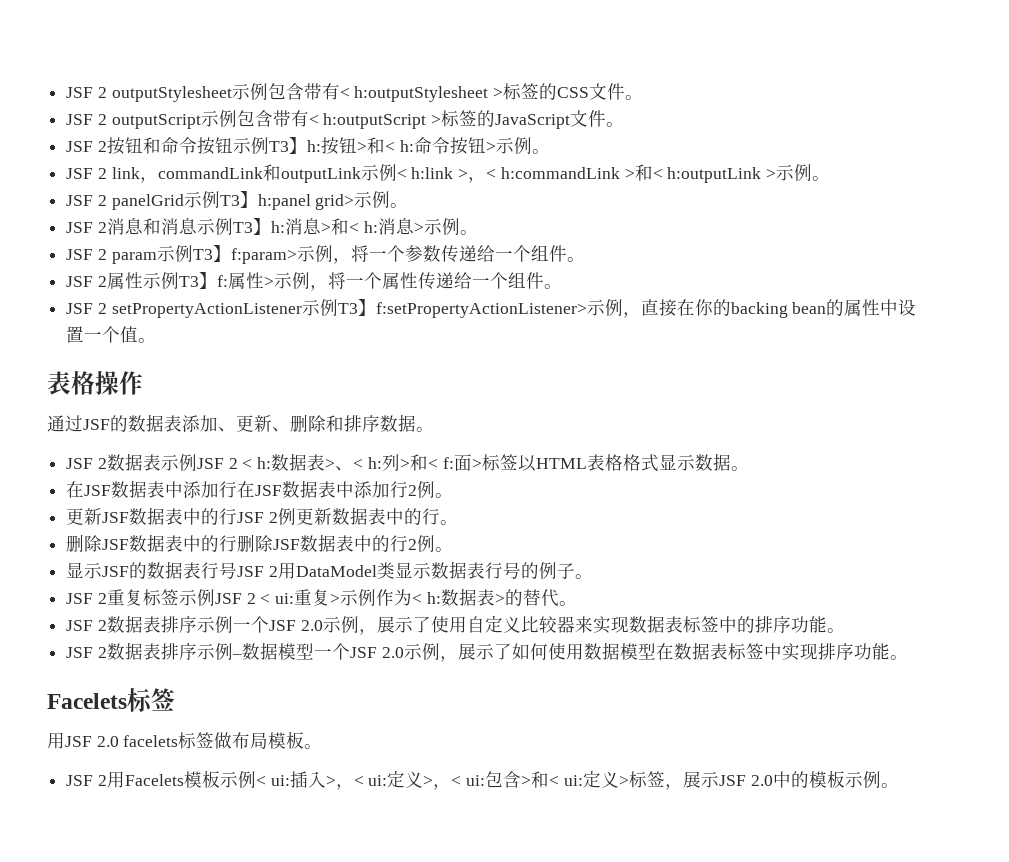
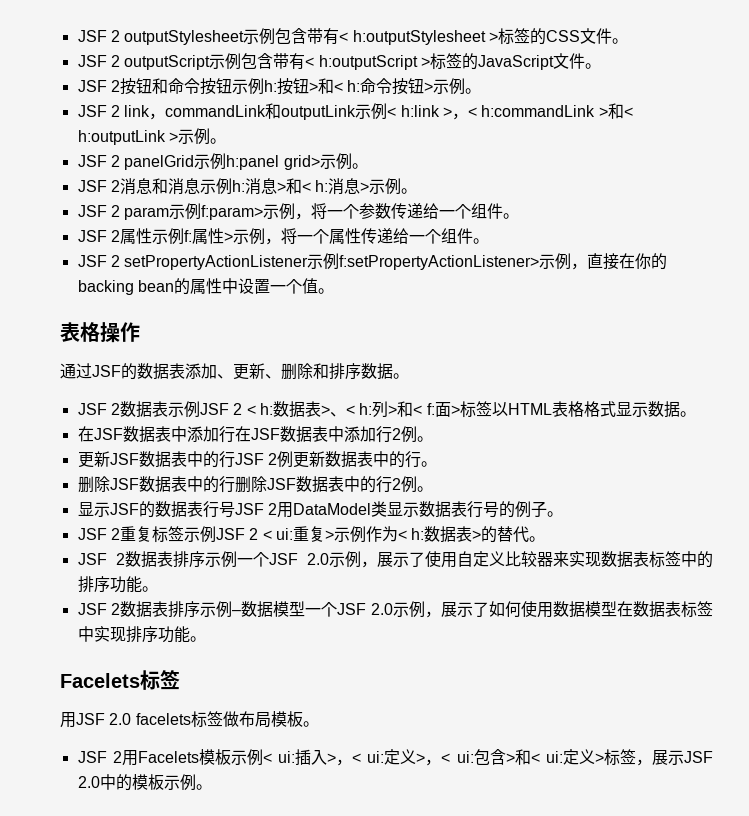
- JSF 2按钮和命令按钮示例T3】h:按钮>和< h:命令按钮>示例。
+ JSF 2按钮和命令按钮示例h:按钮>和< h:命令按钮>示例。
- JSF 2 panelGrid示例T3】h:panel grid>示例。
+ JSF 2 panelGrid示例h:panel grid>示例。
- JSF 2消息和消息示例T3】h:消息>和< h:消息>示例。
+ JSF 2消息和消息示例h:消息>和< h:消息>示例。
- JSF 2 param示例T3】f:param>示例，将一个参数传递给一个组件。
+ JSF 2 param示例f:param>示例，将一个参数传递给一个组件。
- JSF 2属性示例T3】f:属性>示例，将一个属性传递给一个组件。
+ JSF 2属性示例f:属性>示例，将一个属性传递给一个组件。
- JSF 2 setPropertyActionListener示例T3】f:setPropertyActionListener>示例，直接在你的backing bean的属性中设置一个值。
+ JSF 2 setPropertyActionListener示例f:setPropertyActionListener>示例，直接在你的backing bean的属性中设置一个值。

